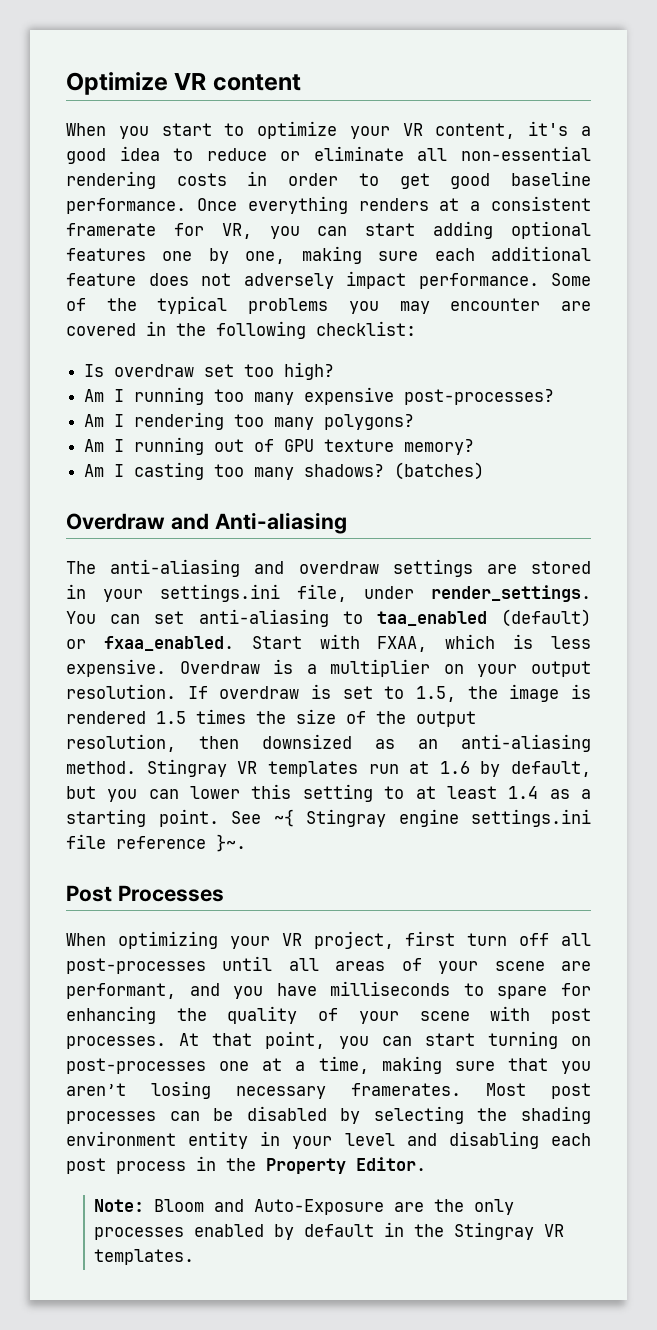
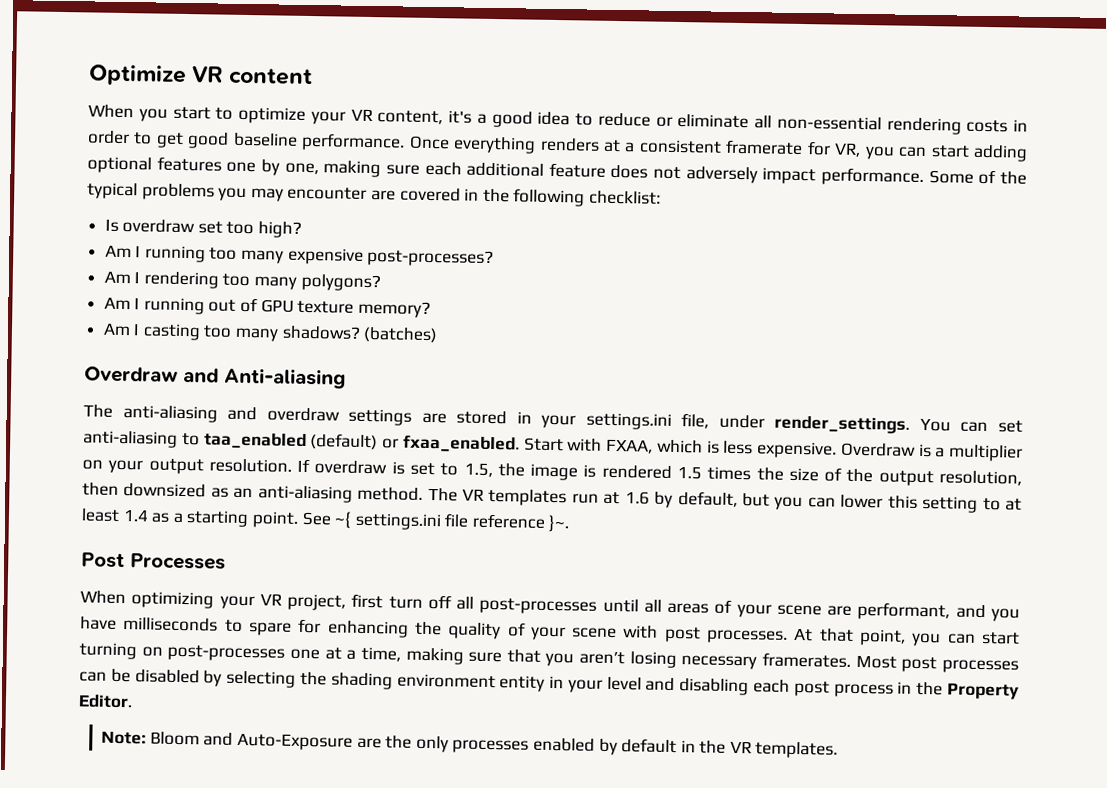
- Stingray VR templates run at 1.6 by default, but you can lower this setting to at least 1.4 as a starting point.
+ The VR templates run at 1.6 by default, but you can lower this setting to at least 1.4 as a starting point.
- See ~{ Stingray engine settings.ini file reference }~.
+ See ~{ settings.ini file reference }~.
- Note: Bloom and Auto-Exposure are the only processes enabled by default in the Stingray VR templates.
+ Note: Bloom and Auto-Exposure are the only processes enabled by default in the VR templates.

